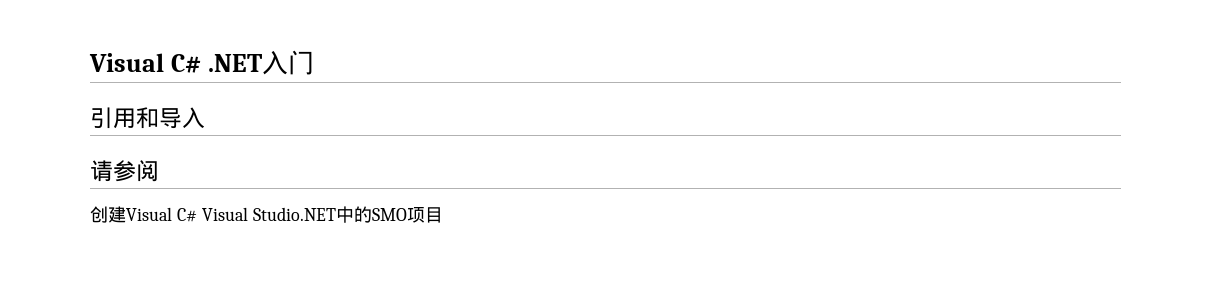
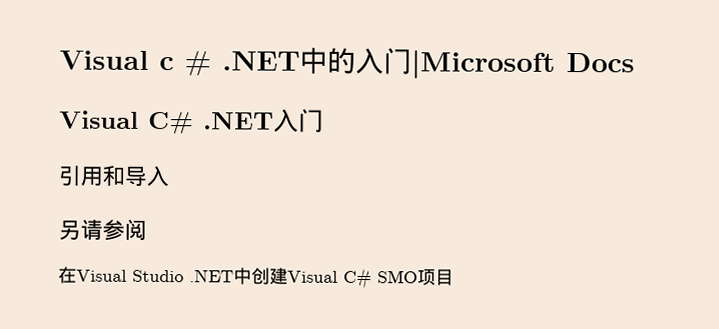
+ Visual c # .NET中的入门|Microsoft Docs
- 请参阅
+ 另请参阅
- 创建Visual C# Visual Studio.NET中的SMO项目
+ 在Visual Studio .NET中创建Visual C# SMO项目

